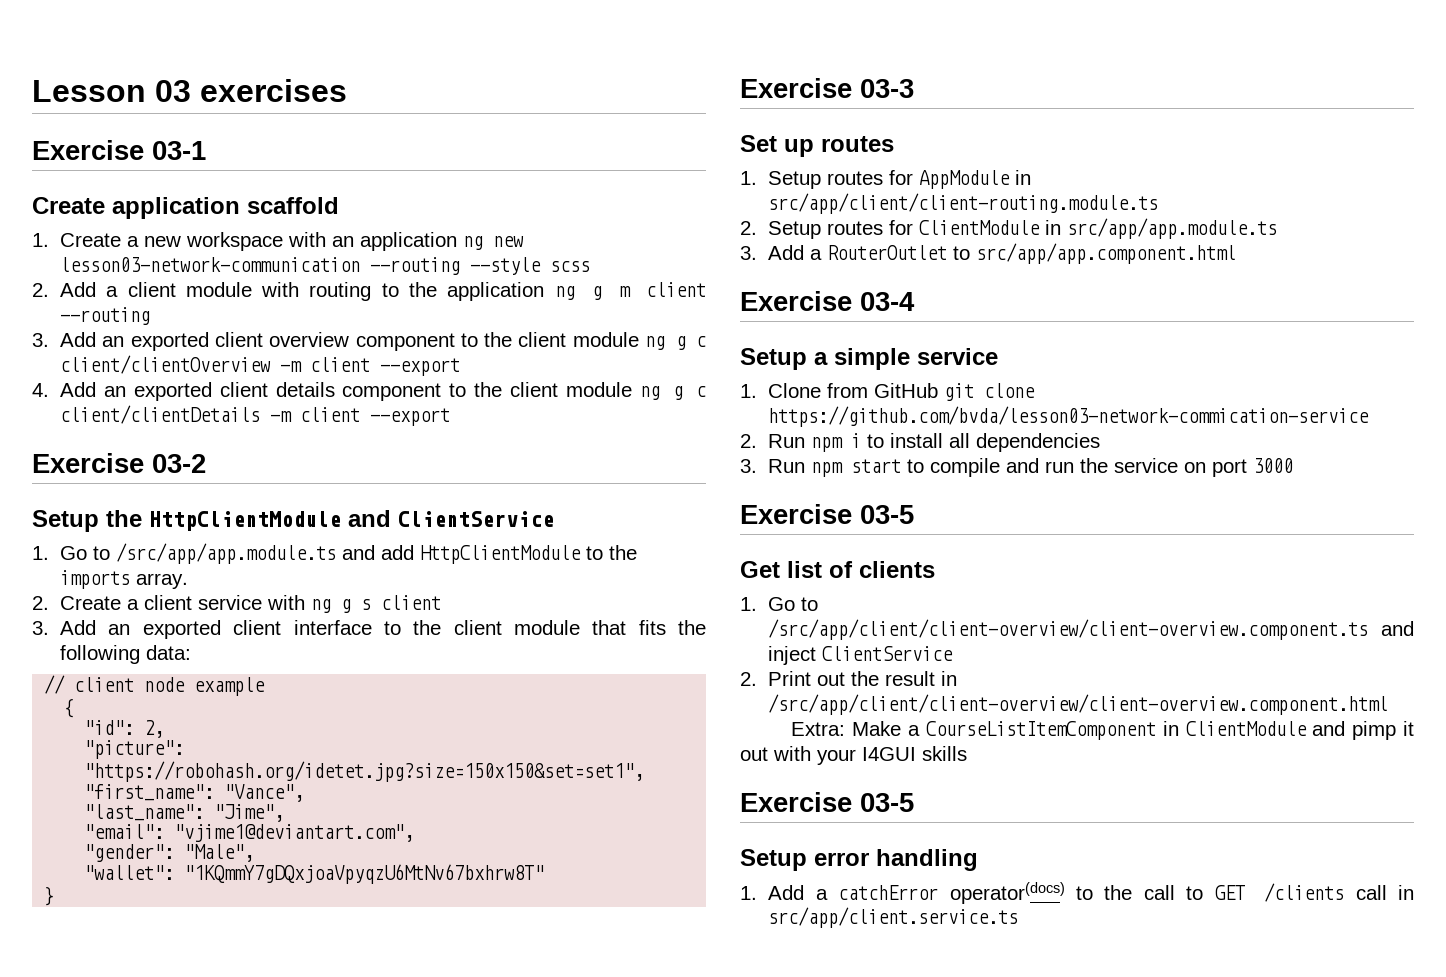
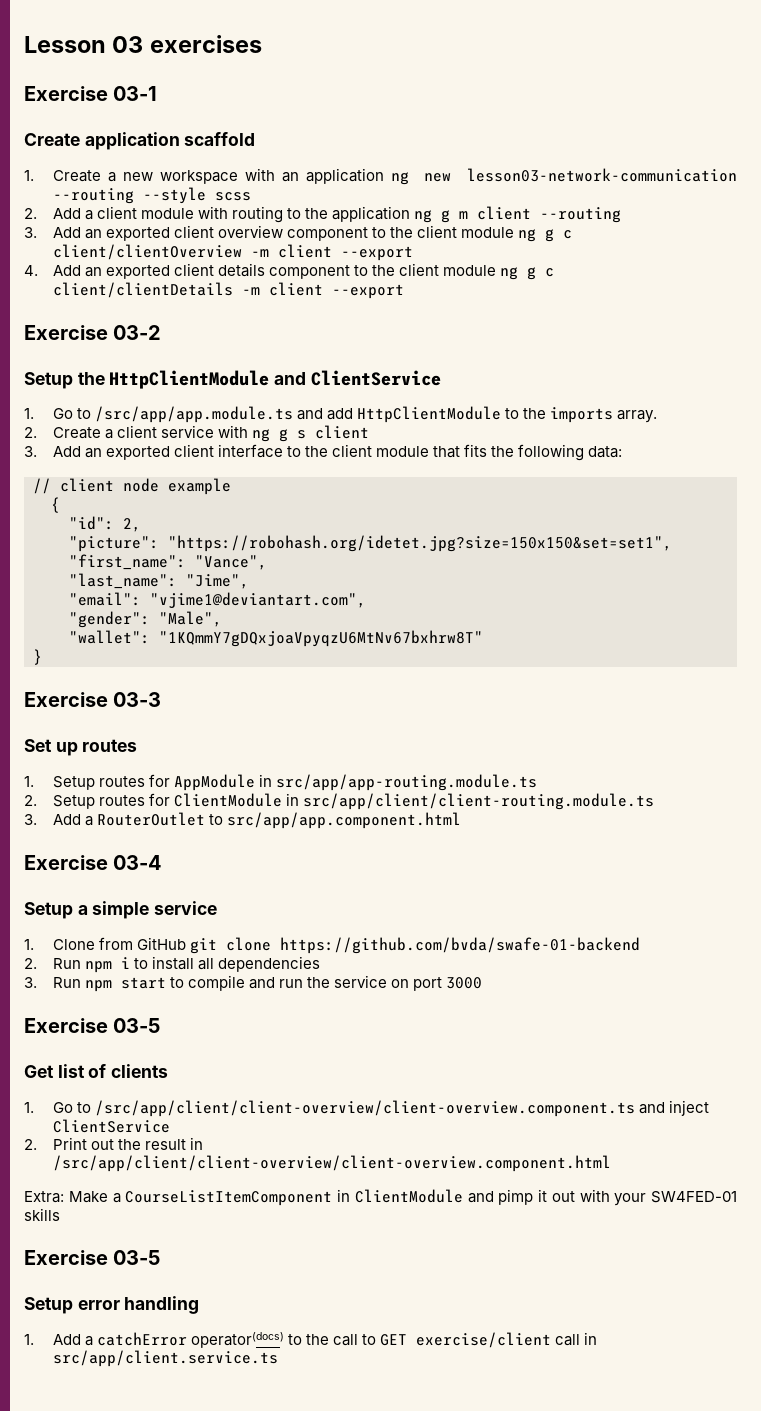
- 1. Setup routes for AppModule in src/app/client/client-routing.module.ts
+ 1. Setup routes for AppModule in src/app/app-routing.module.ts
- 2. Setup routes for ClientModule in src/app/app.module.ts
+ 2. Setup routes for ClientModule in src/app/client/client-routing.module.ts
- 1. Clone from GitHub git clone https://github.com/bvda/lesson03-network-commication-service
+ 1. Clone from GitHub git clone https://github.com/bvda/swafe-01-backend
- Extra: Make a CourseListItemComponent in ClientModule and pimp it out with your I4GUI skills
+ Extra: Make a CourseListItemComponent in ClientModule and pimp it out with your SW4FED-01 skills
- 1. Add a catchError operator(docs) to the call to GET /clients call in src/app/client.service.ts
+ 1. Add a catchError operator(docs) to the call to GET exercise/client call in src/app/client.service.ts

